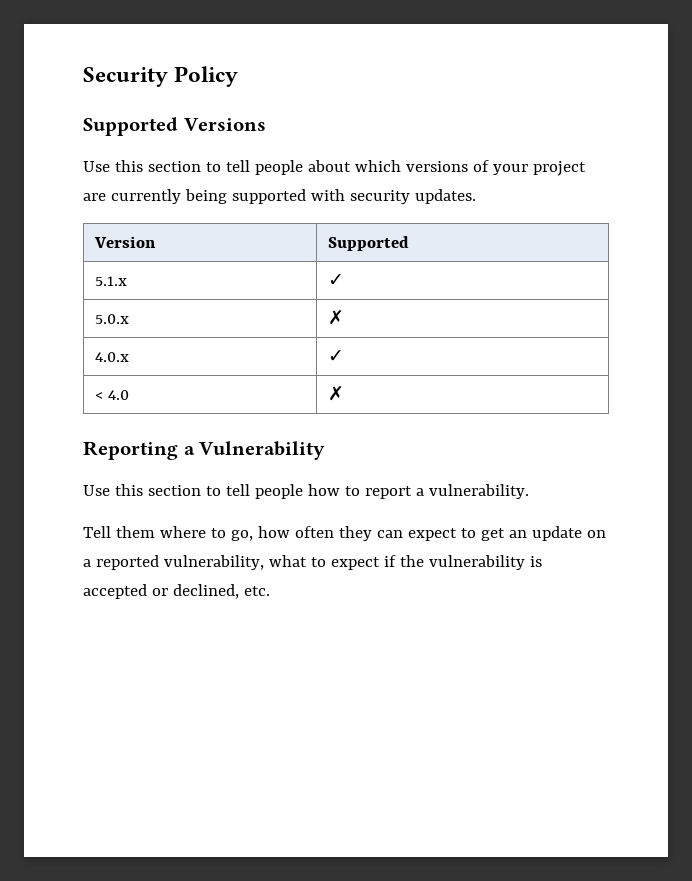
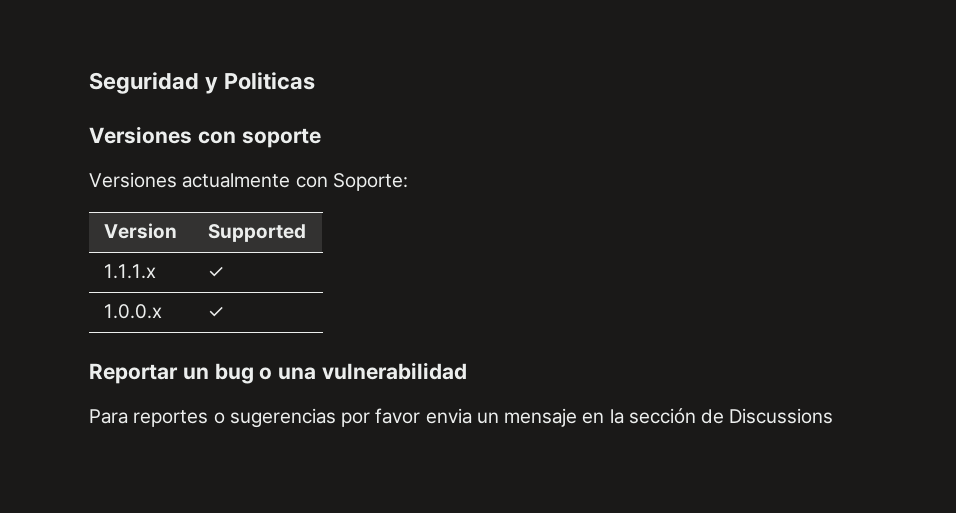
- Security Policy
- Supported Versions
- Use this section to tell people about which versions of your project are currently being supported with security updates.
+ Seguridad y Politicas
+ Versiones con soporte
+ Versiones actualmente con Soporte:
- 5.1.x | ✓
- 5.0.x | ✗
- 4.0.x | ✓
- < 4.0 | ✗
- Reporting a Vulnerability
- Use this section to tell people how to report a vulnerability.
- Tell them where to go, how often they can expect to get an update on a reported vulnerability, what to expect if the vulnerability is accepted or declined, etc.
+ 1.1.1.x | ✓
+ 1.0.0.x | ✓
+ Reportar un bug o una vulnerabilidad
+ Para reportes o sugerencias por favor envia un mensaje en la sección de Discussions

